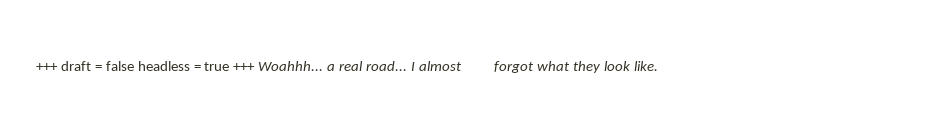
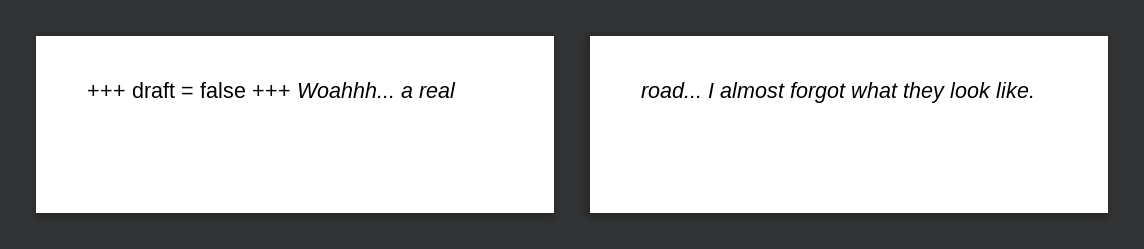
- +++ draft = false headless = true +++ Woahhh... a real road...
+ +++ draft = false +++ Woahhh... a real road...

